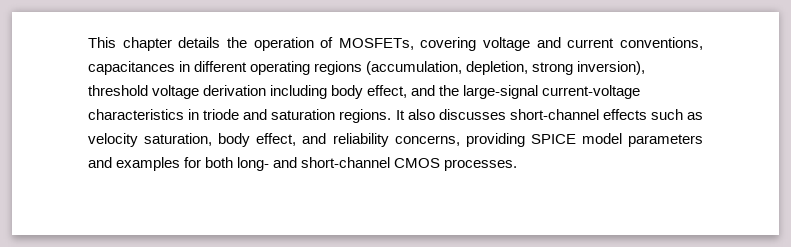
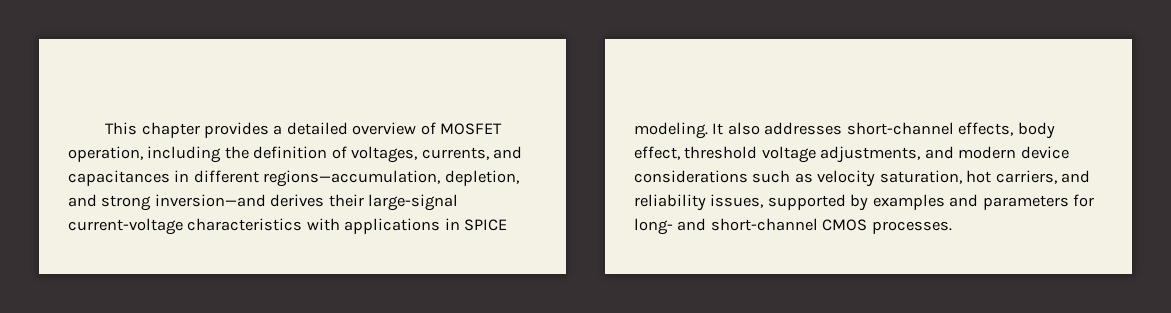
- This chapter details the operation of MOSFETs, covering voltage and current conventions, capacitances in different operating regions (accumulation, depletion, strong inversion), threshold voltage derivation including body effect, and the large-signal current-voltage characteristics in triode and saturation regions. It also discusses short-channel effects such as velocity saturation, body effect, and reliability concerns, providing SPICE model parameters and examples for both long- and short-channel CMOS processes.
+ This chapter provides a detailed overview of MOSFET operation, including the definition of voltages, currents, and capacitances in different regions—accumulation, depletion, and strong inversion—and derives their large-signal current-voltage characteristics with applications in SPICE modeling. It also addresses short-channel effects, body effect, threshold voltage adjustments, and modern device considerations such as velocity saturation, hot carriers, and reliability issues, supported by examples and parameters for long- and short-channel CMOS processes.

